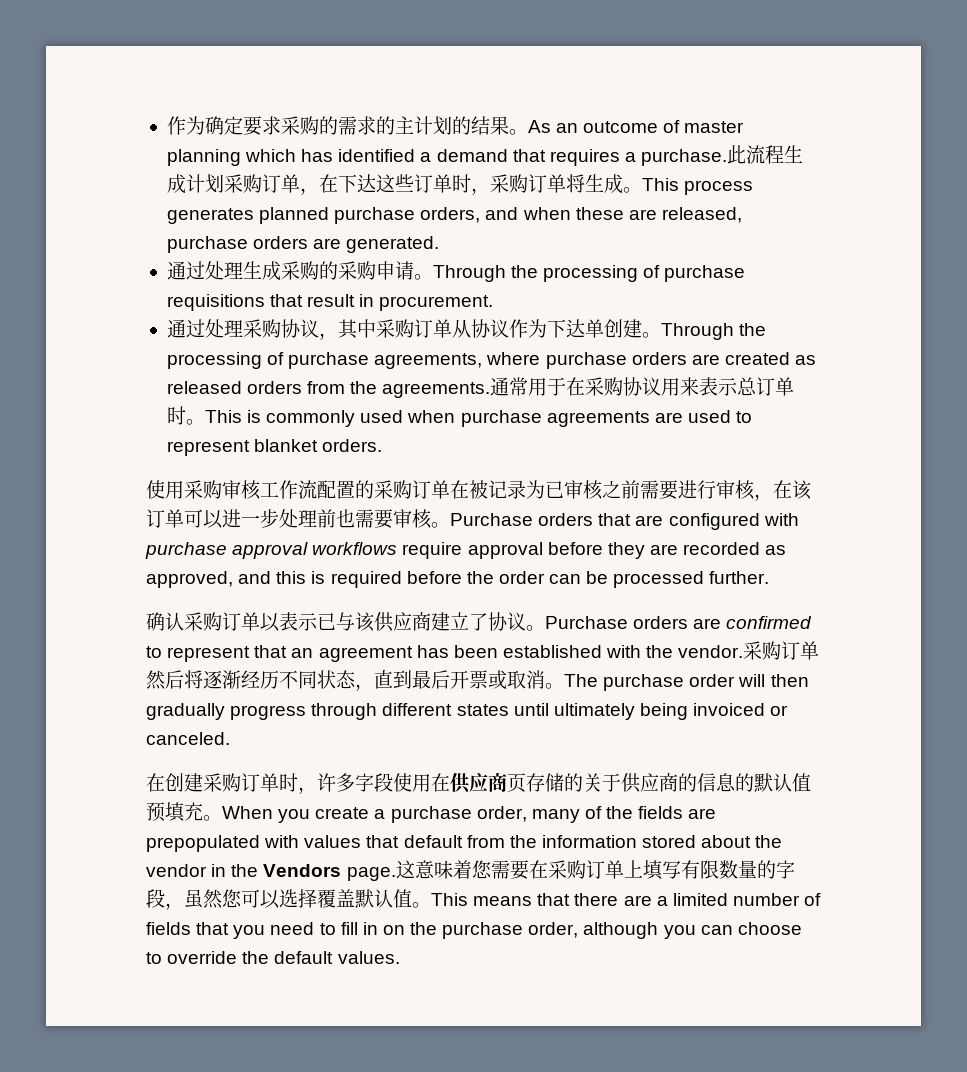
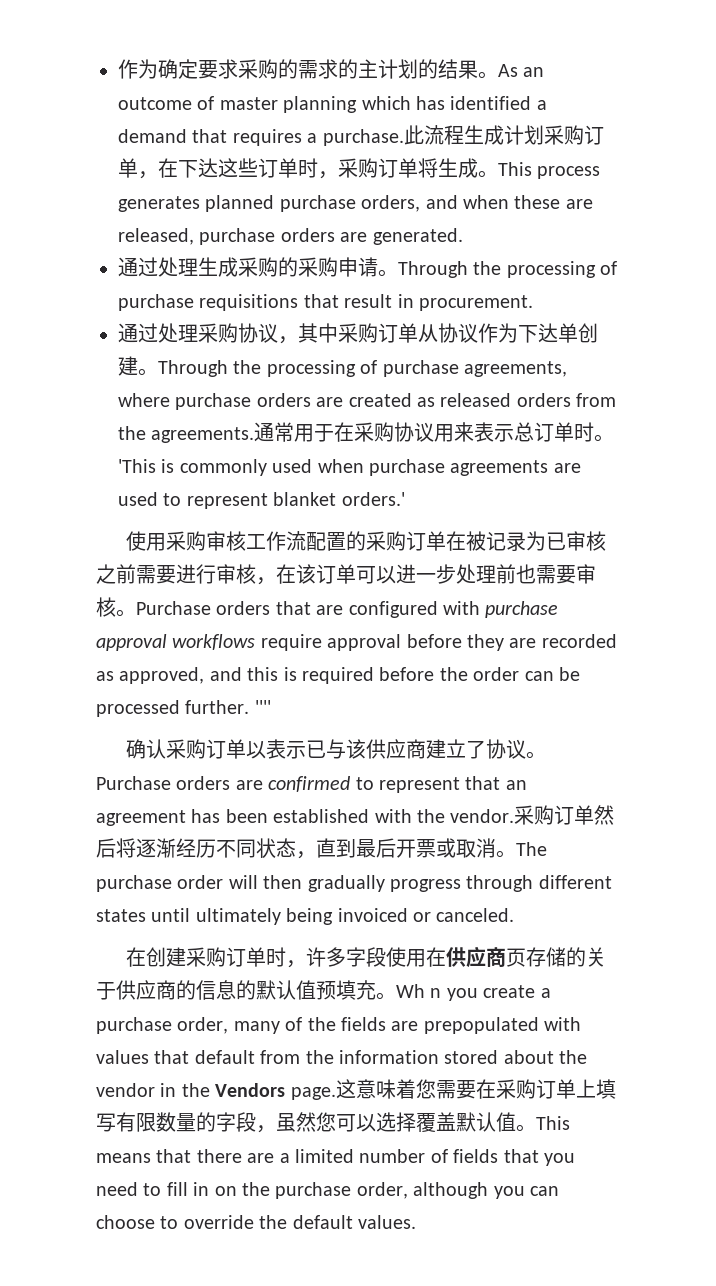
- This is commonly used when purchase agreements are used to represent blanket orders.
+ 'This is commonly used when purchase agreements are used to represent blanket orders.'
+ ''''
- When you create a purchase order, many of the fields are prepopulated with values that default from the information stored about the vendor in the Vendors page.
+ Wh n you create a purchase order, many of the fields are prepopulated with values that default from the information stored about the vendor in the Vendors page.

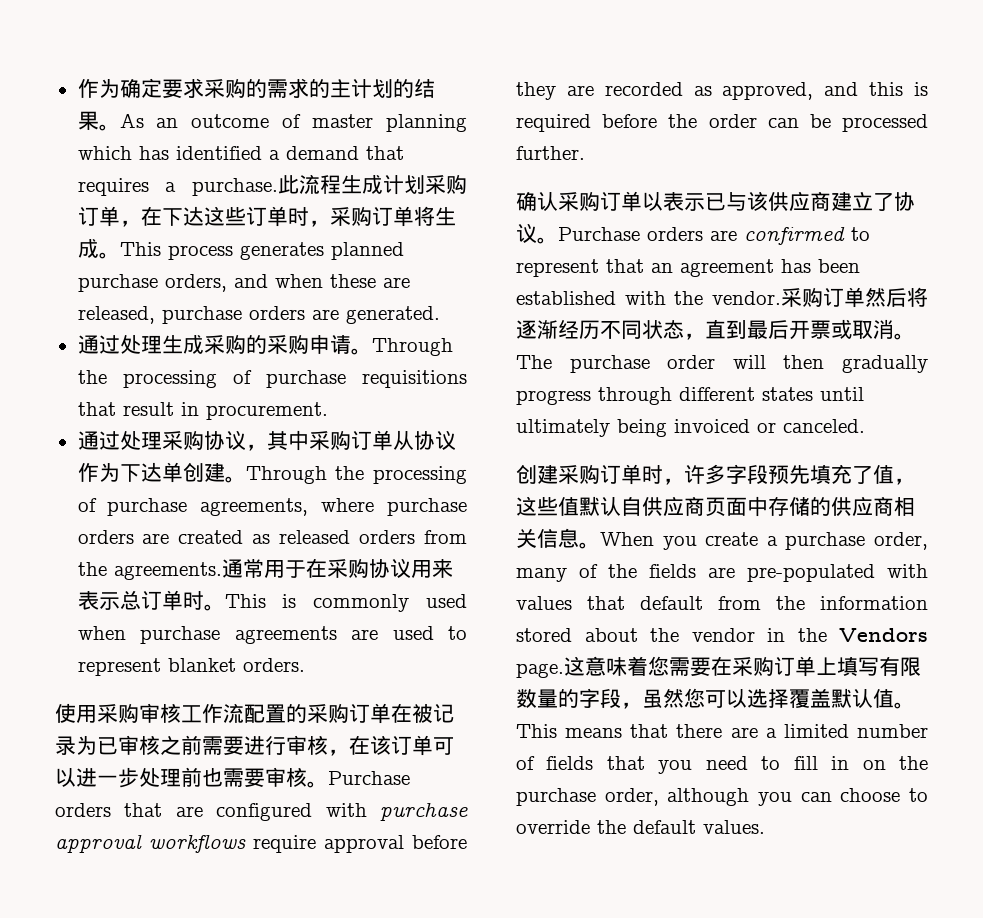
- 'This is commonly used when purchase agreements are used to represent blanket orders.'
+ This is commonly used when purchase agreements are used to represent blanket orders.
- ''''
- 在创建采购订单时，许多字段使用在供应商页存储的关于供应商的信息的默认值预填充。Wh n you create a purchase order, many of the fields are prepopulated with values that default from the information stored about the vendor in the Vendors page.
+ 创建采购订单时，许多字段预先填充了值，这些值默认自供应商页面中存储的供应商相关信息。When you create a purchase order, many of the fields are pre-populated with values that default from the information stored about the vendor in the Vendors page.

